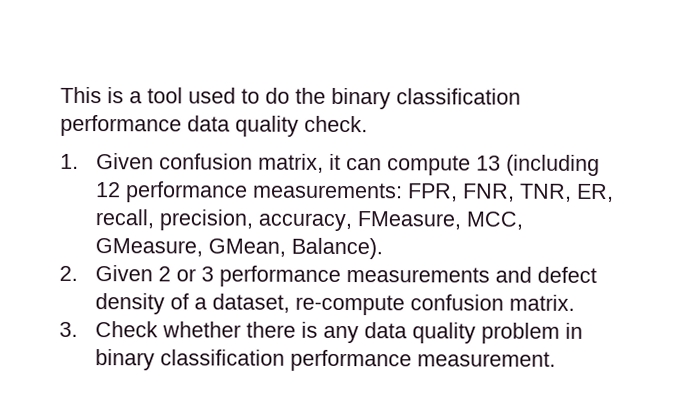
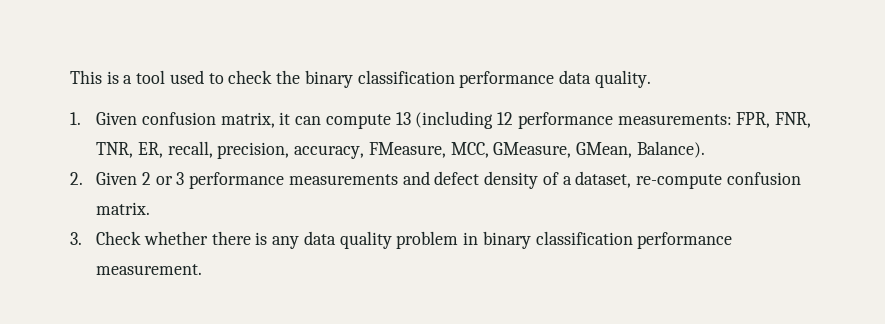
- This is a tool used to do the binary classification performance data quality check.
+ This is a tool used to check the binary classification performance data quality.

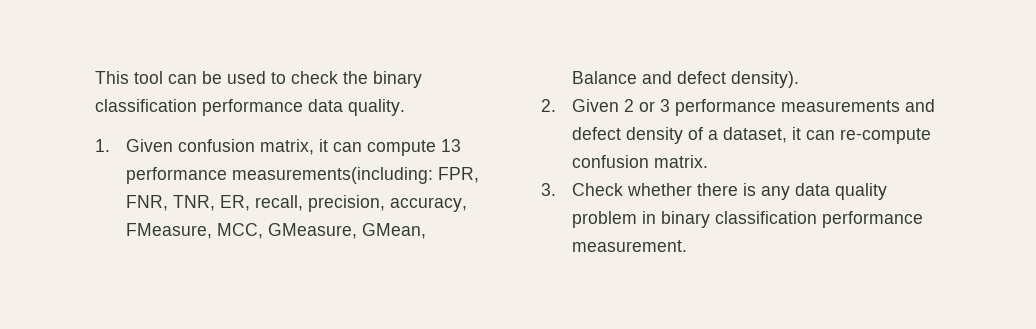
- This is a tool used to check the binary classification performance data quality.
+ This tool can be used to check the binary classification performance data quality.
- 1. Given confusion matrix, it can compute 13 (including 12 performance measurements: FPR, FNR, TNR, ER, recall, precision, accuracy, FMeasure, MCC, GMeasure, GMean, Balance).
+ 1. Given confusion matrix, it can compute 13 performance measurements(including: FPR, FNR, TNR, ER, recall, precision, accuracy, FMeasure, MCC, GMeasure, GMean, Balance and defect density).
- 2. Given 2 or 3 performance measurements and defect density of a dataset, re-compute confusion matrix.
+ 2. Given 2 or 3 performance measurements and defect density of a dataset, it can re-compute confusion matrix.

